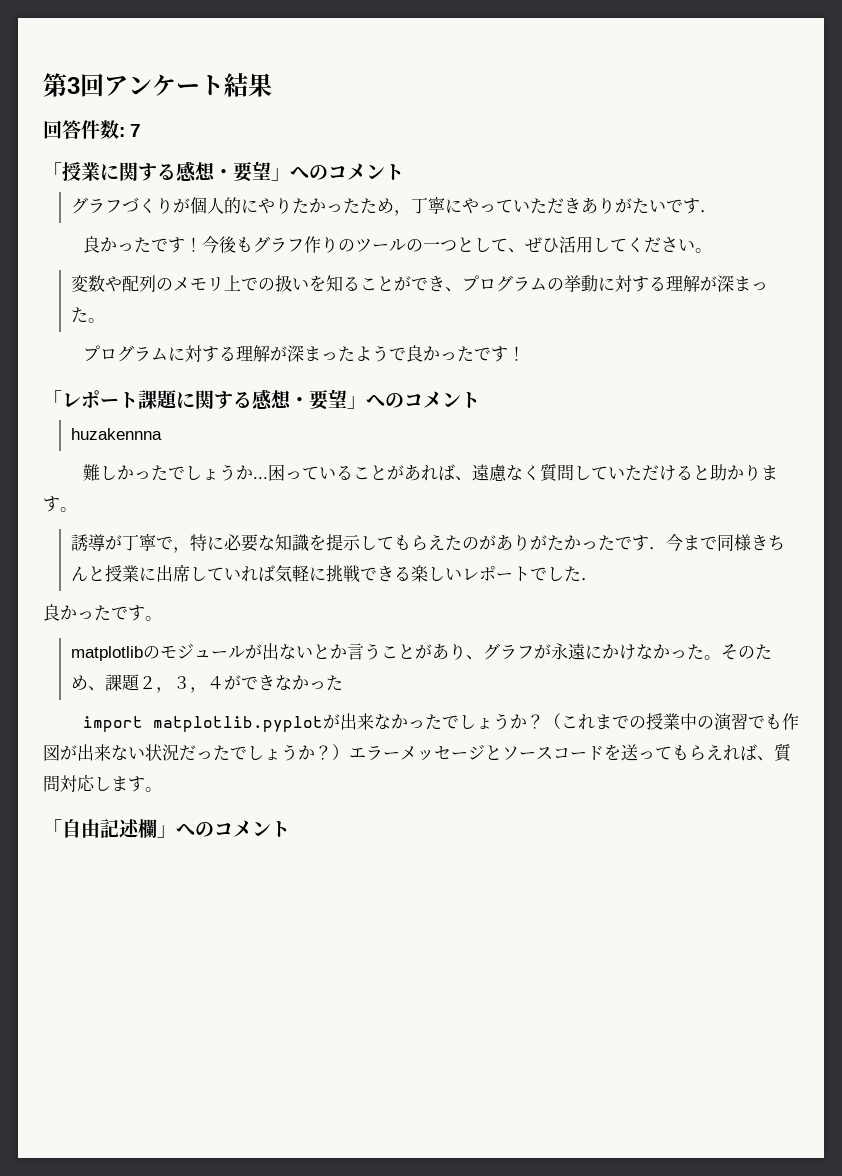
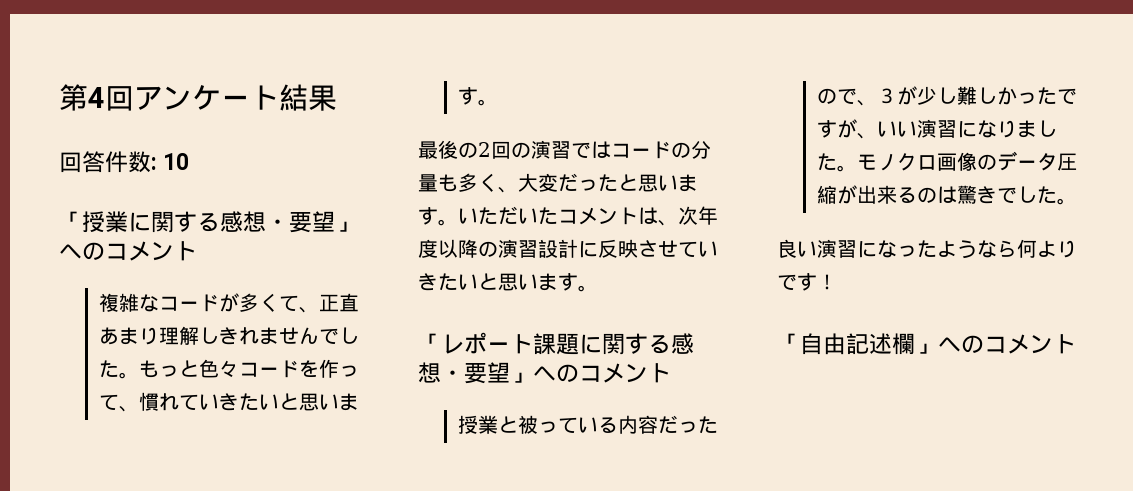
- 第3回アンケート結果
+ 第4回アンケート結果
- 回答件数: 7
+ 回答件数: 10
- グラフづくりが個人的にやりたかったため，丁寧にやっていただきありがたいです．
- 良かったです！今後もグラフ作りのツールの一つとして、ぜひ活用してください。
- 変数や配列のメモリ上での扱いを知ることができ、プログラムの挙動に対する理解が深まった。
- プログラムに対する理解が深まったようで良かったです！
+ 複雑なコードが多くて、正直あまり理解しきれませんでした。もっと色々コードを作って、慣れていきたいと思います。
+ 最後の2回の演習ではコードの分量も多く、大変だったと思います。いただいたコメントは、次年度以降の演習設計に反映させていきたいと思います。
- huzakennna
- 難しかったでしょうか...困っていることがあれば、遠慮なく質問していただけると助かります。
- 誘導が丁寧で，特に必要な知識を提示してもらえたのがありがたかったです．今まで同様きちんと授業に出席していれば気軽に挑戦できる楽しいレポートでした．
- 良かったです。
- matplotlibのモジュールが出ないとか言うことがあり、グラフが永遠にかけなかった。そのため、課題２，３，４ができなかった
- import matplotlib.pyplotが出来なかったでしょうか？（これまでの授業中の演習でも作図が出来ない状況だったでしょうか？）エラーメッセージとソースコードを送ってもらえれば、質問対応します。
+ 授業と被っている内容だったので、３が少し難しかったですが、いい演習になりました。モノクロ画像のデータ圧縮が出来るのは驚きでした。
+ 良い演習になったようなら何よりです！

